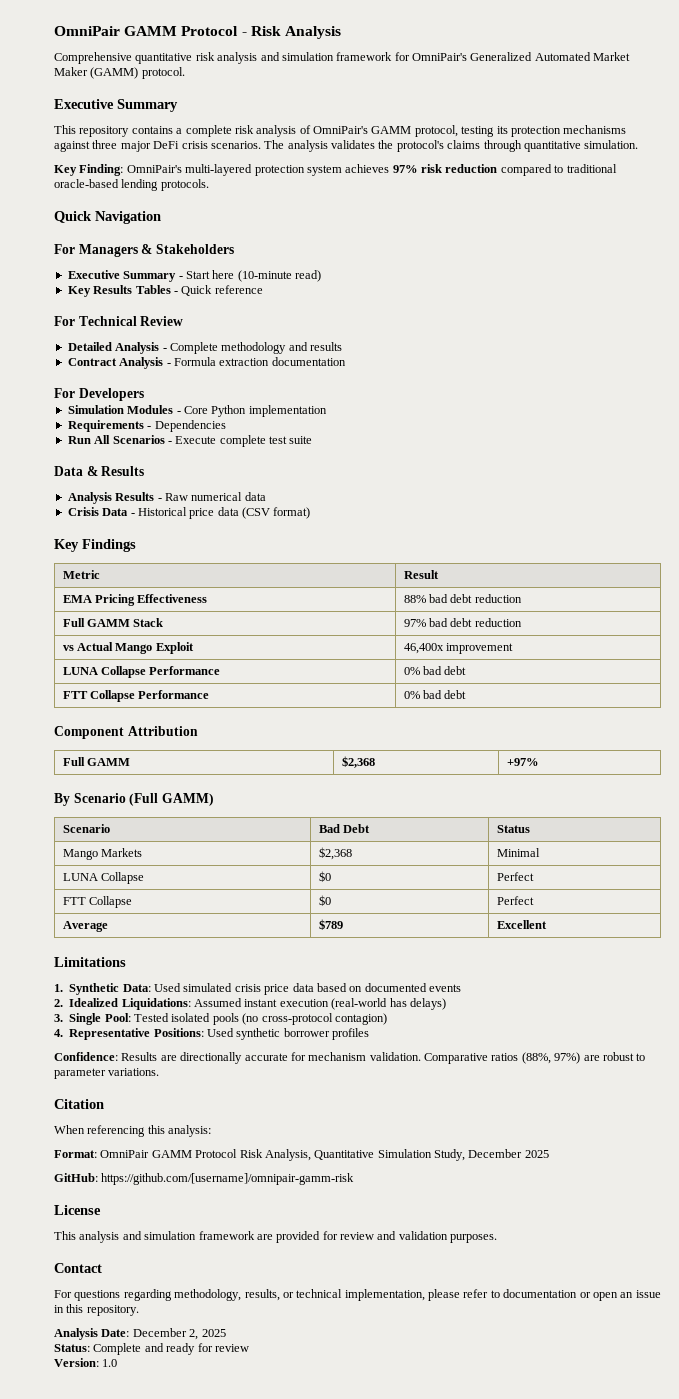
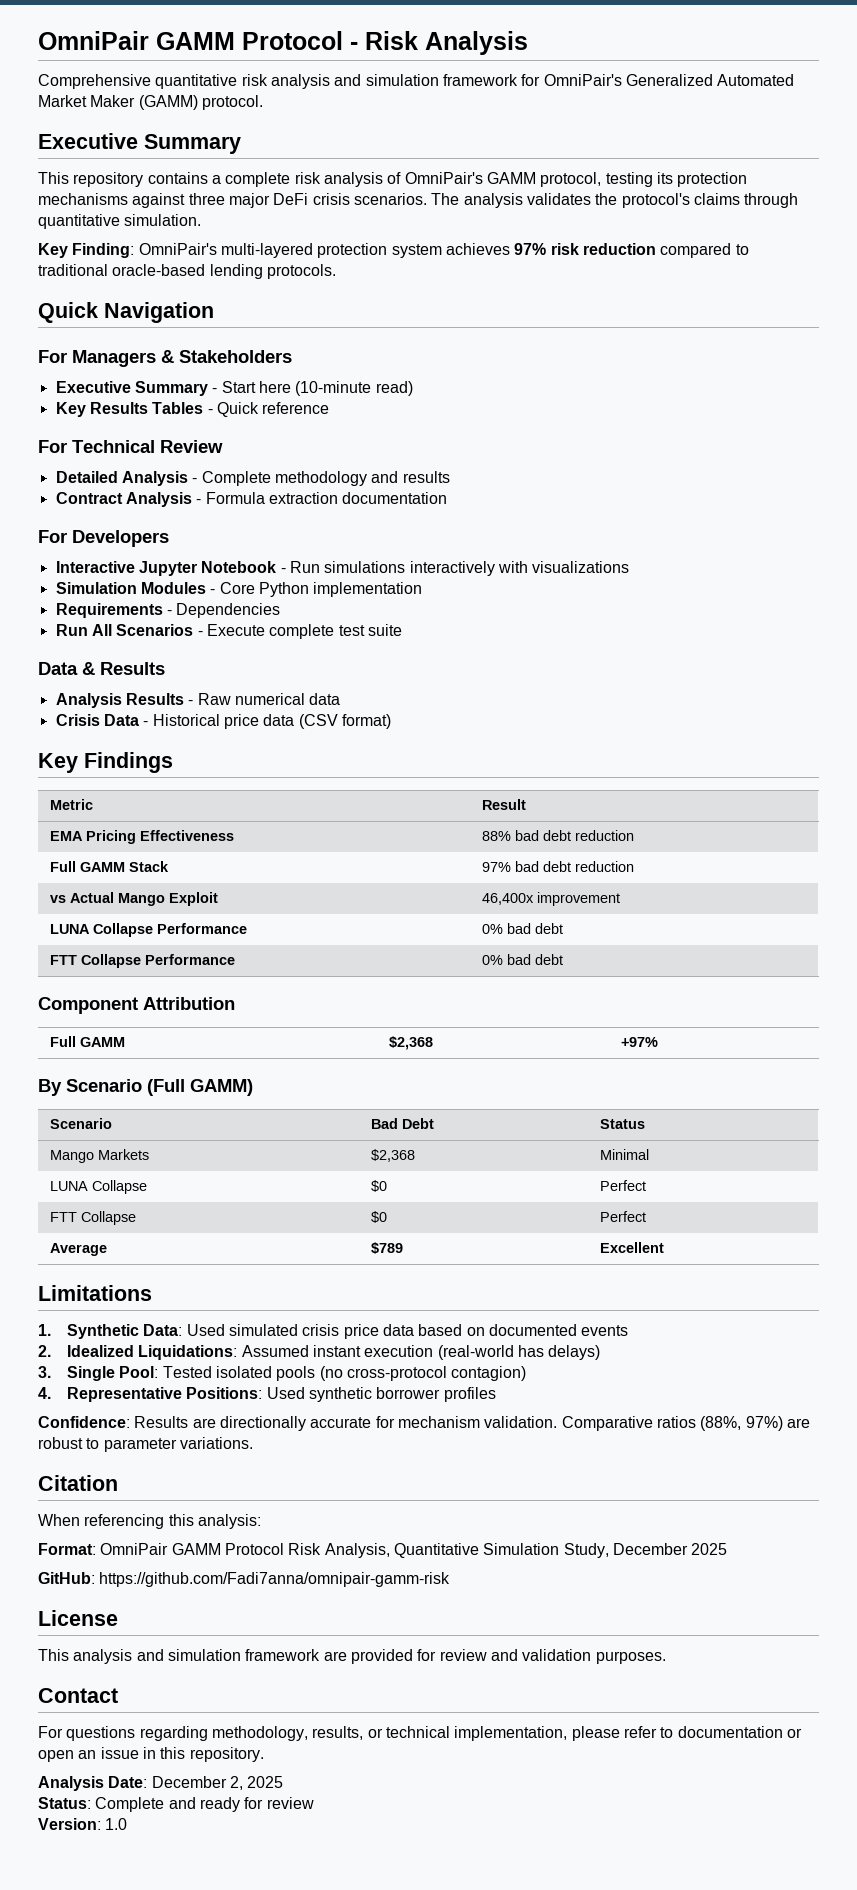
+ Interactive Jupyter Notebook - Run simulations interactively with visualizations
- GitHub: https://github.com/[username]/omnipair-gamm-risk
+ GitHub: https://github.com/Fadi7anna/omnipair-gamm-risk

